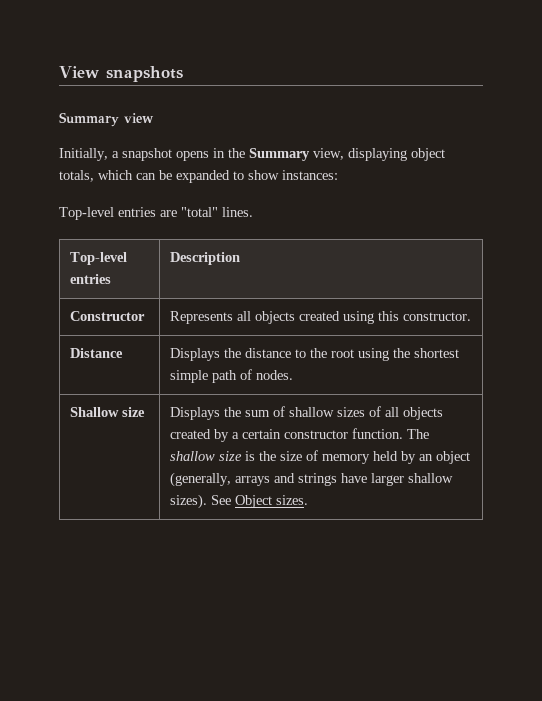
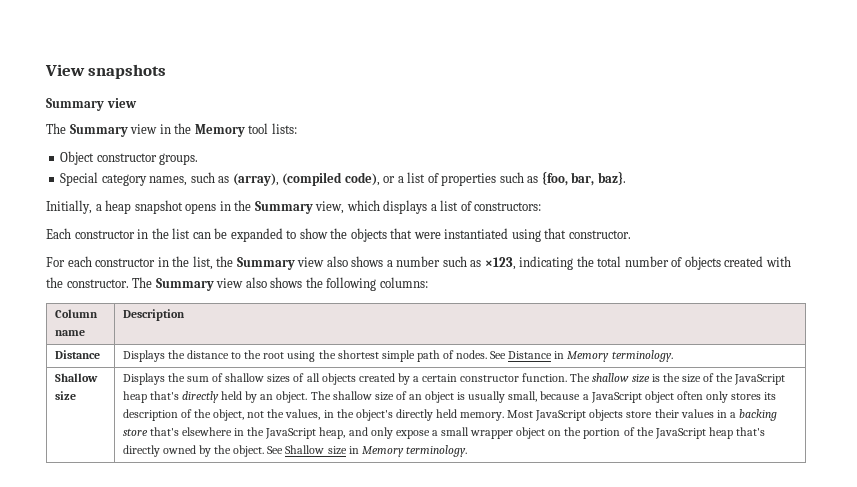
+ The Summary view in the Memory tool lists:
+ Object constructor groups.
+ Special category names, such as (array), (compiled code), or a list of properties such as {foo, bar, baz}.
- Initially, a snapshot opens in the Summary view, displaying object totals, which can be expanded to show instances:
- Top-level entries are "total" lines.
- Top-level entries | Description
- Constructor | Represents all objects created using this constructor.
+ Initially, a heap snapshot opens in the Summary view, which displays a list of constructors:
+ Each constructor in the list can be expanded to show the objects that were instantiated using that constructor.
+ For each constructor in the list, the Summary view also shows a number such as ×123, indicating the total number of objects created with the constructor. The Summary view also shows the following columns:
+ Column name | Description
- Distance | Displays the distance to the root using the shortest simple path of nodes.
+ Distance | Displays the distance to the root using the shortest simple path of nodes. See Distance in Memory terminology.
- The shallow size is the size of memory held by an object (generally, arrays and strings have larger shallow sizes). See Object sizes.
+ The shallow size is the size of the JavaScript heap that's directly held by an object. The shallow size of an object is usually small, because a JavaScript object often only stores its description of the object, not the values, in the object's directly held memory. Most JavaScript objects store their values in a backing store that's elsewhere in the JavaScript heap, and only expose a small wrapper object on the portion of the JavaScript heap that's directly owned by the object. See Shallow size in Memory terminology.

